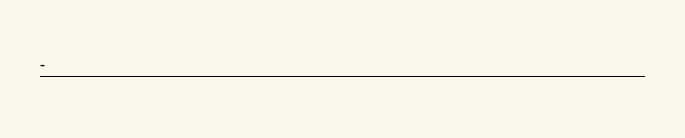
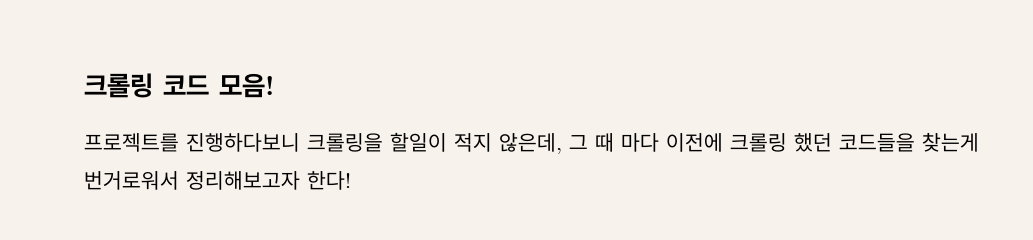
- -
+ 크롤링 코드 모음!
+ 프로젝트를 진행하다보니 크롤링을 할일이 적지 않은데, 그 때 마다 이전에 크롤링 했던 코드들을 찾는게 번거로워서 정리해보고자 한다!

